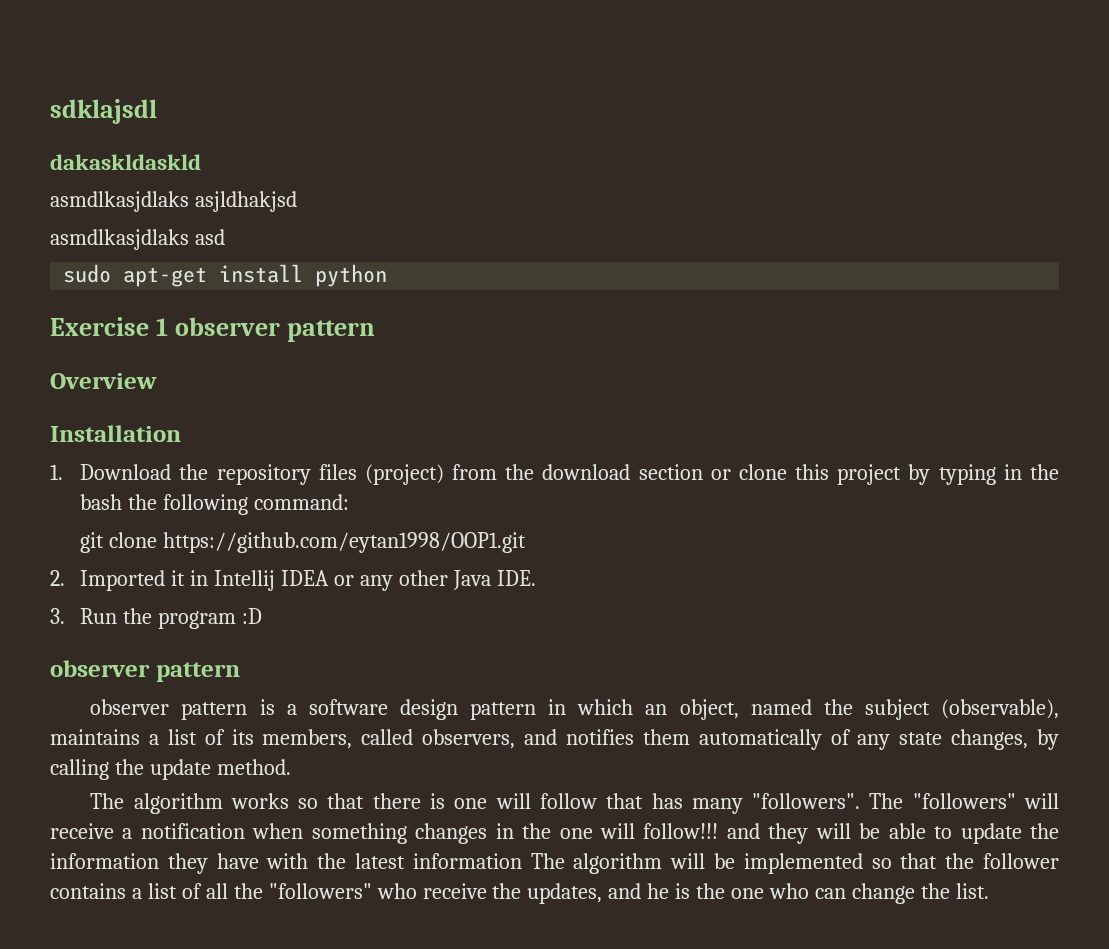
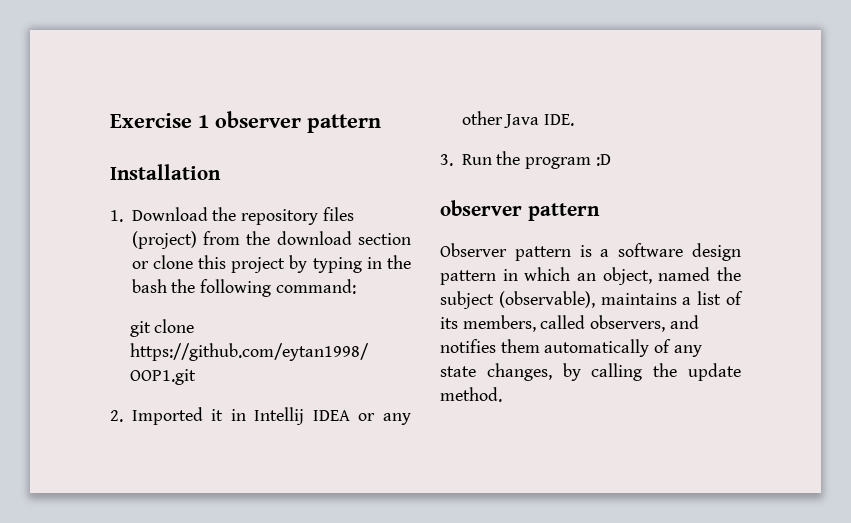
- sdklajsdl
- dakaskldaskld
- asmdlkasjdlaks asjldhakjsd
- asmdlkasjdlaks asd
- sudo apt-get install python
- Overview
- observer pattern is a software design pattern in which an object, named the subject (observable), maintains a list of its members, called observers, and notifies them automatically of any state changes, by calling the update method.
+ Observer pattern is a software design pattern in which an object, named the subject (observable), maintains a list of its members, called observers, and notifies them automatically of any state changes, by calling the update method.
- The algorithm works so that there is one will follow that has many "followers". The "followers" will receive a notification when something changes in the one will follow!!! and they will be able to update the information they have with the latest information The algorithm will be implemented so that the follower contains a list of all the "followers" who receive the updates, and he is the one who can change the list.

